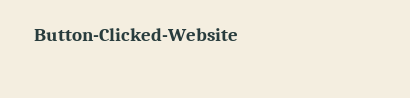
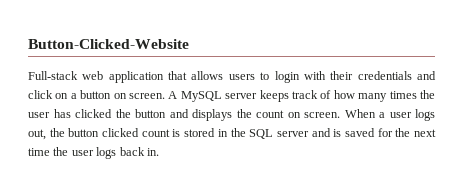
+ Full-stack web application that allows users to login with their credentials and click on a button on screen. A MySQL server keeps track of how many times the user has clicked the button and displays the count on screen. When a user logs out, the button clicked count is stored in the SQL server and is saved for the next time the user logs back in.

